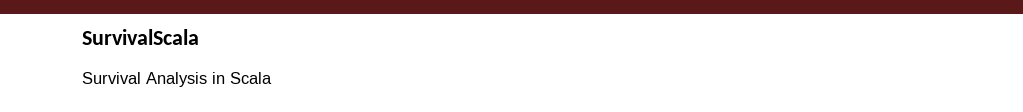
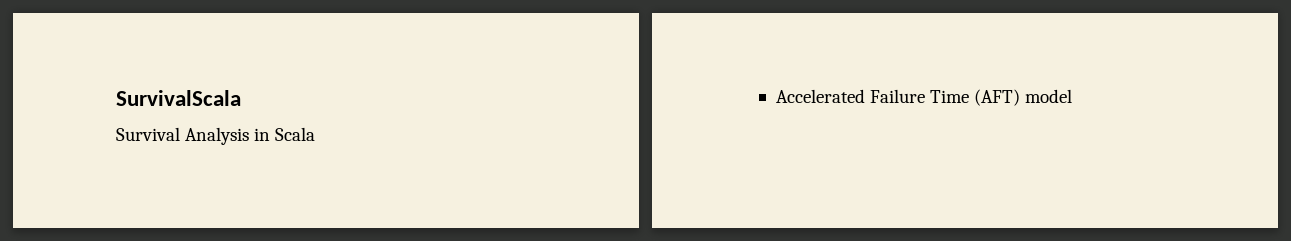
+ Accelerated Failure Time (AFT) model

